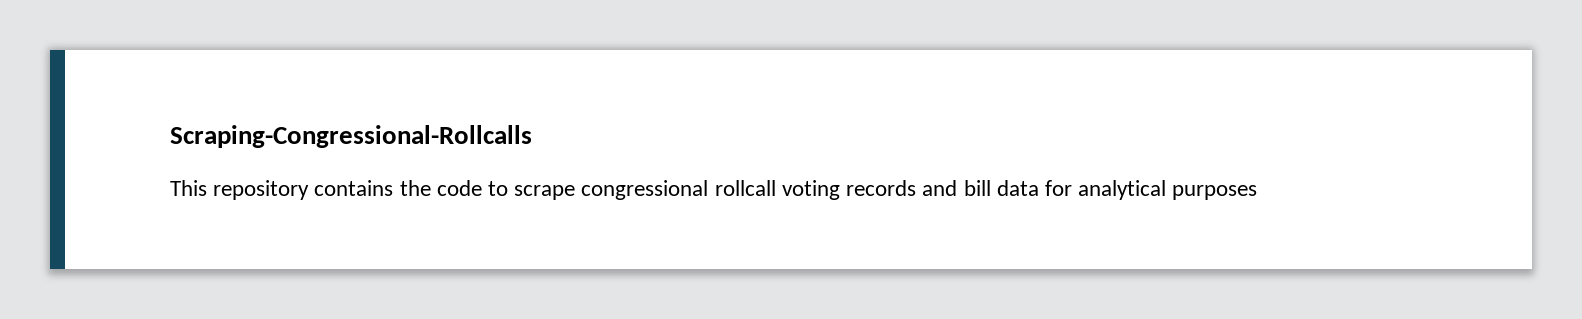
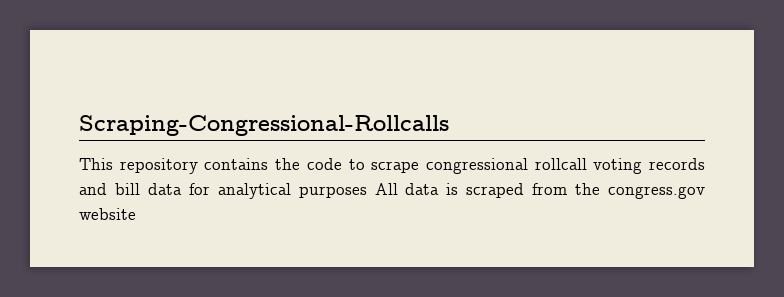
- This repository contains the code to scrape congressional rollcall voting records and bill data for analytical purposes
+ This repository contains the code to scrape congressional rollcall voting records and bill data for analytical purposes All data is scraped from the congress.gov website

